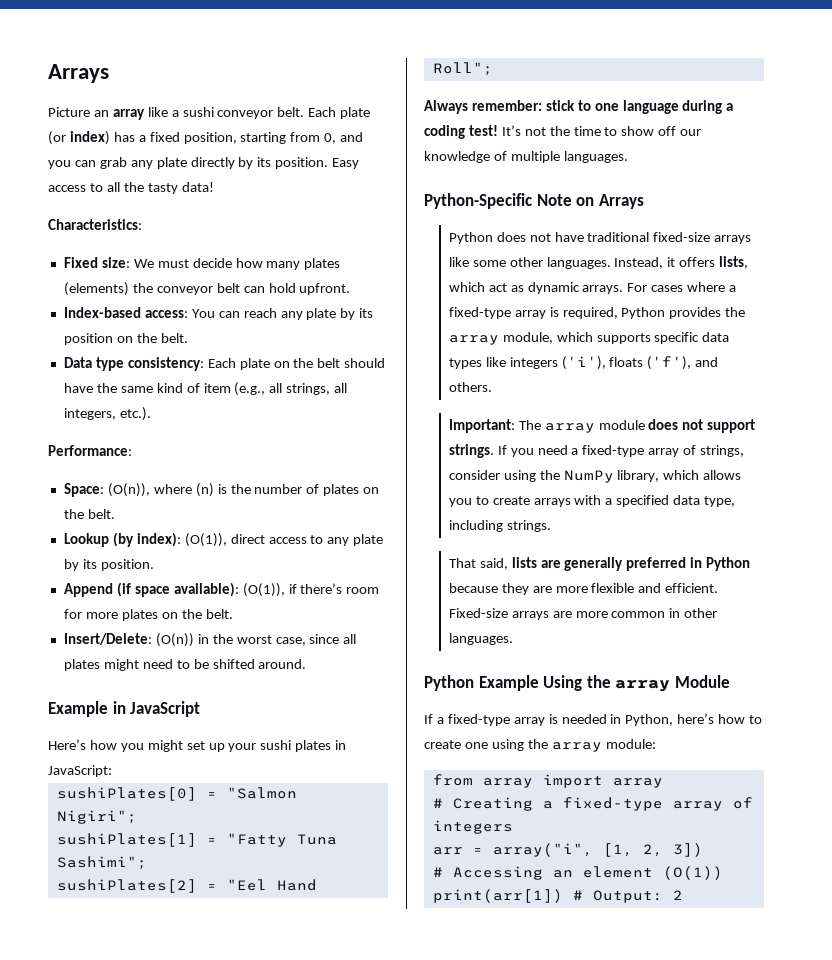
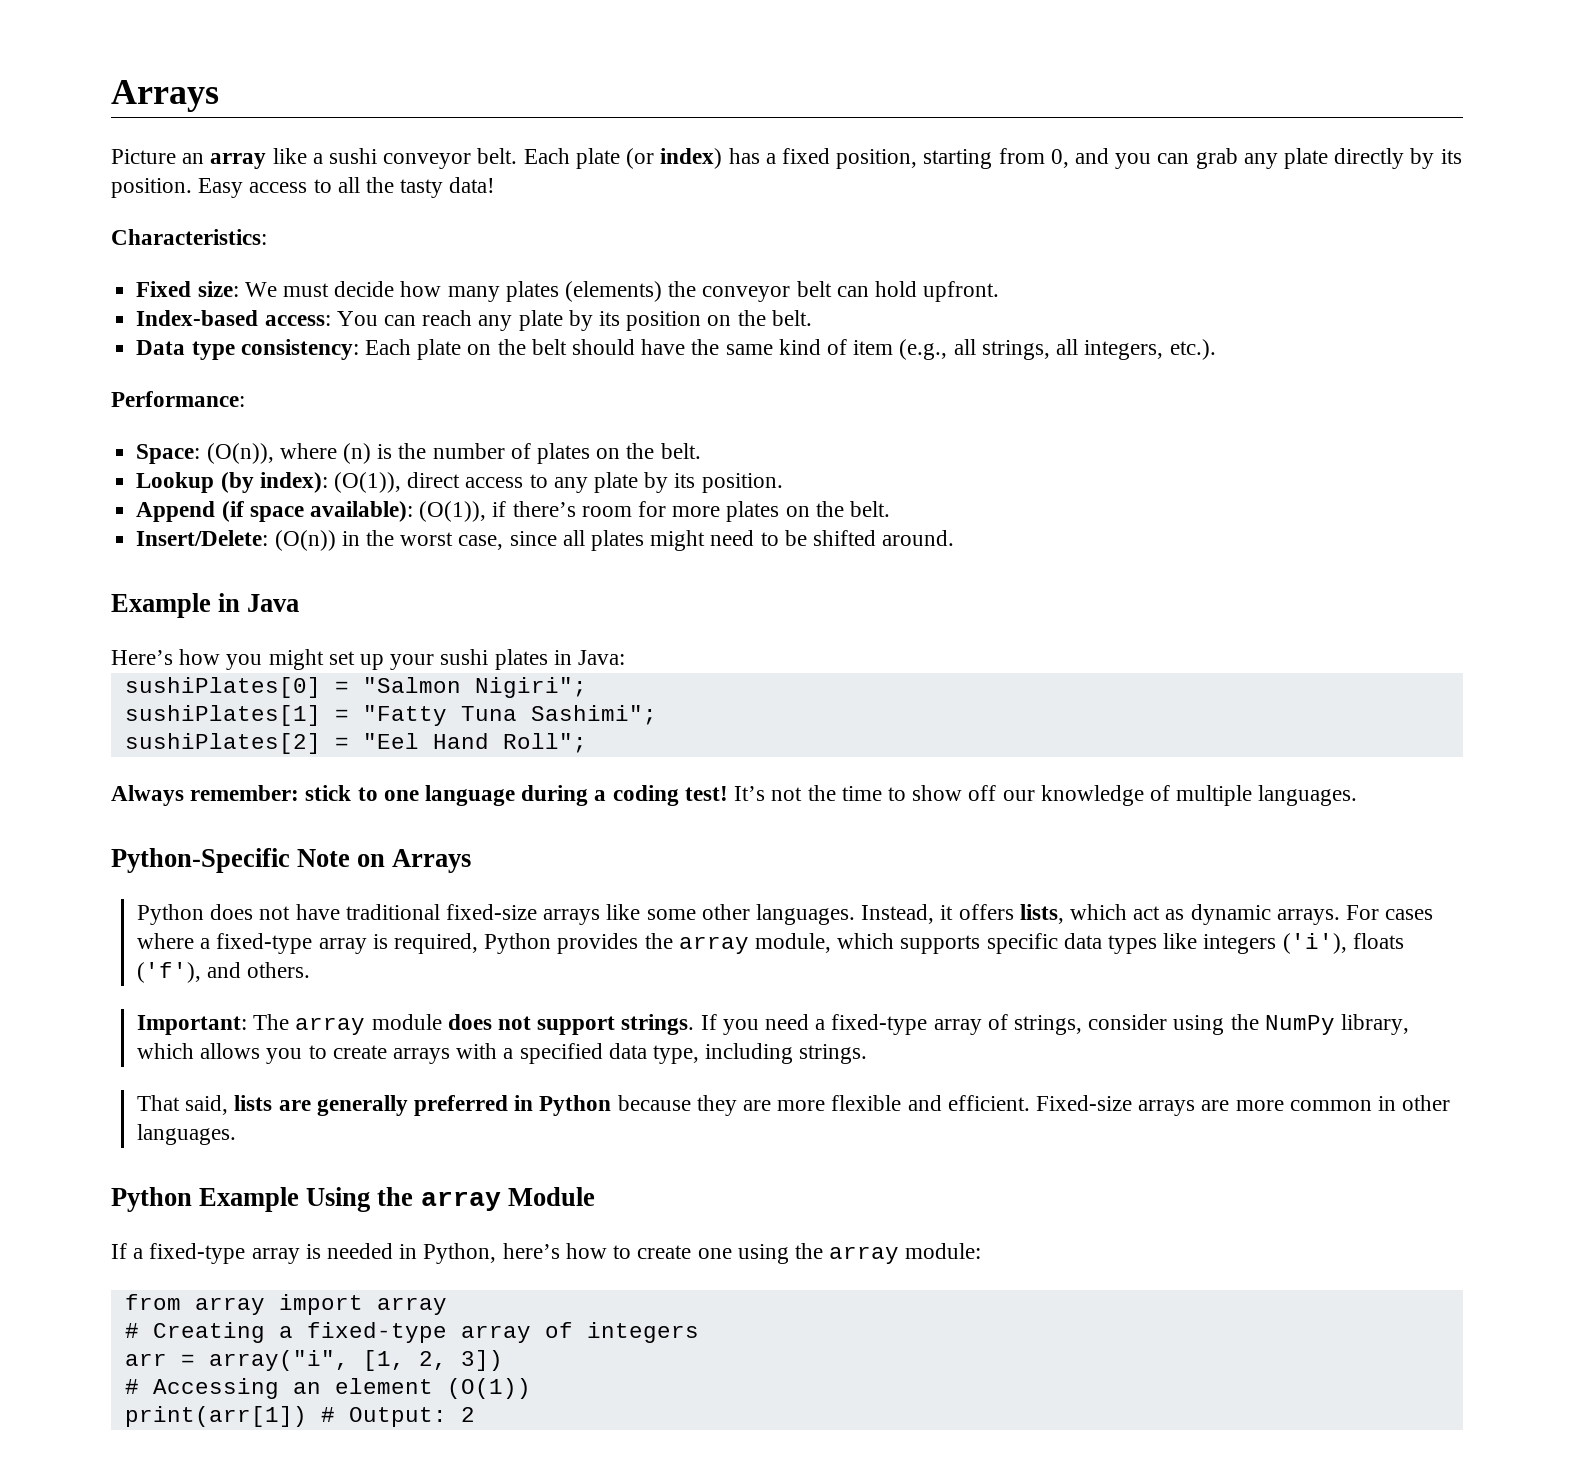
- Example in JavaScript
+ Example in Java
- Here’s how you might set up your sushi plates in JavaScript:
+ Here’s how you might set up your sushi plates in Java:

